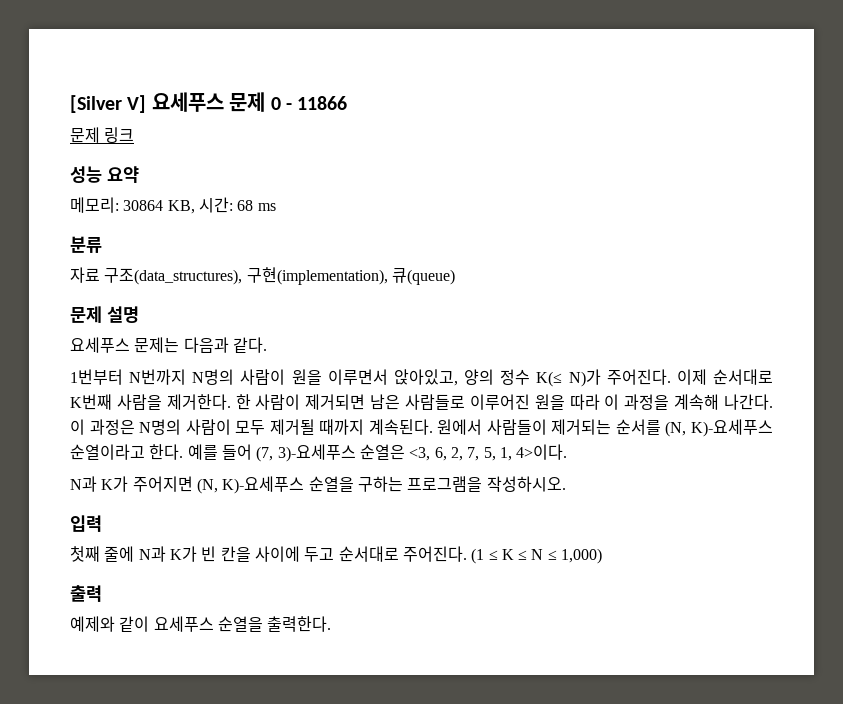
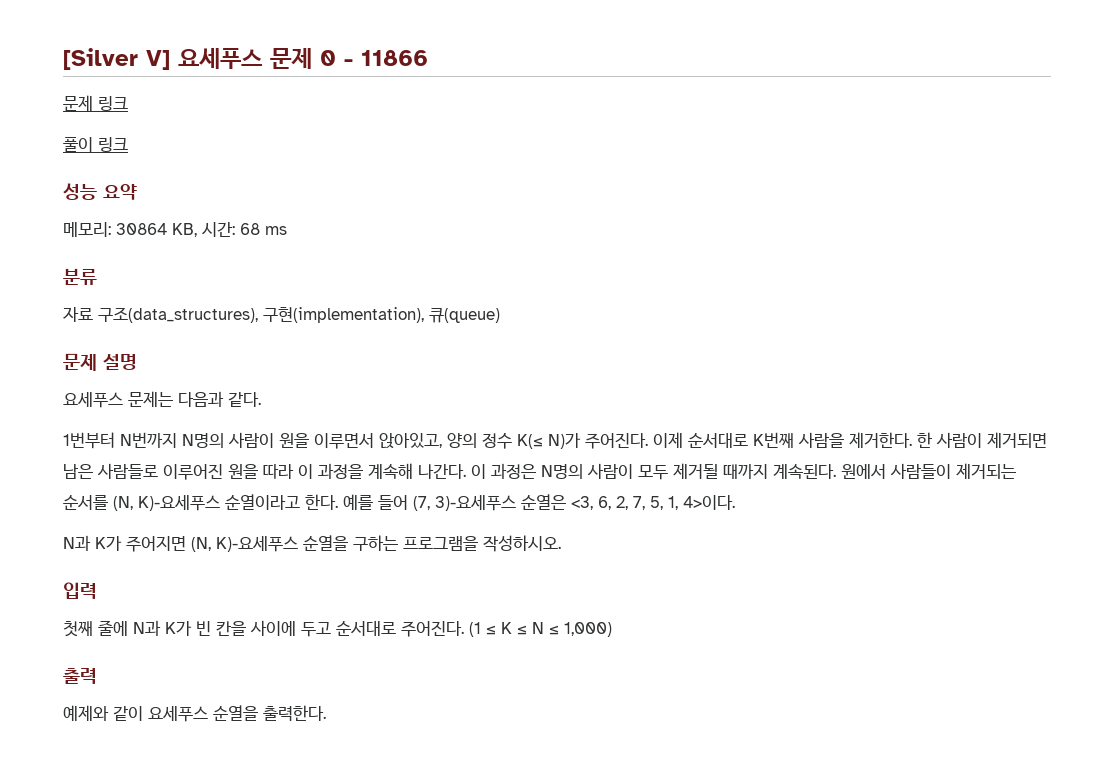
+ 풀이 링크

